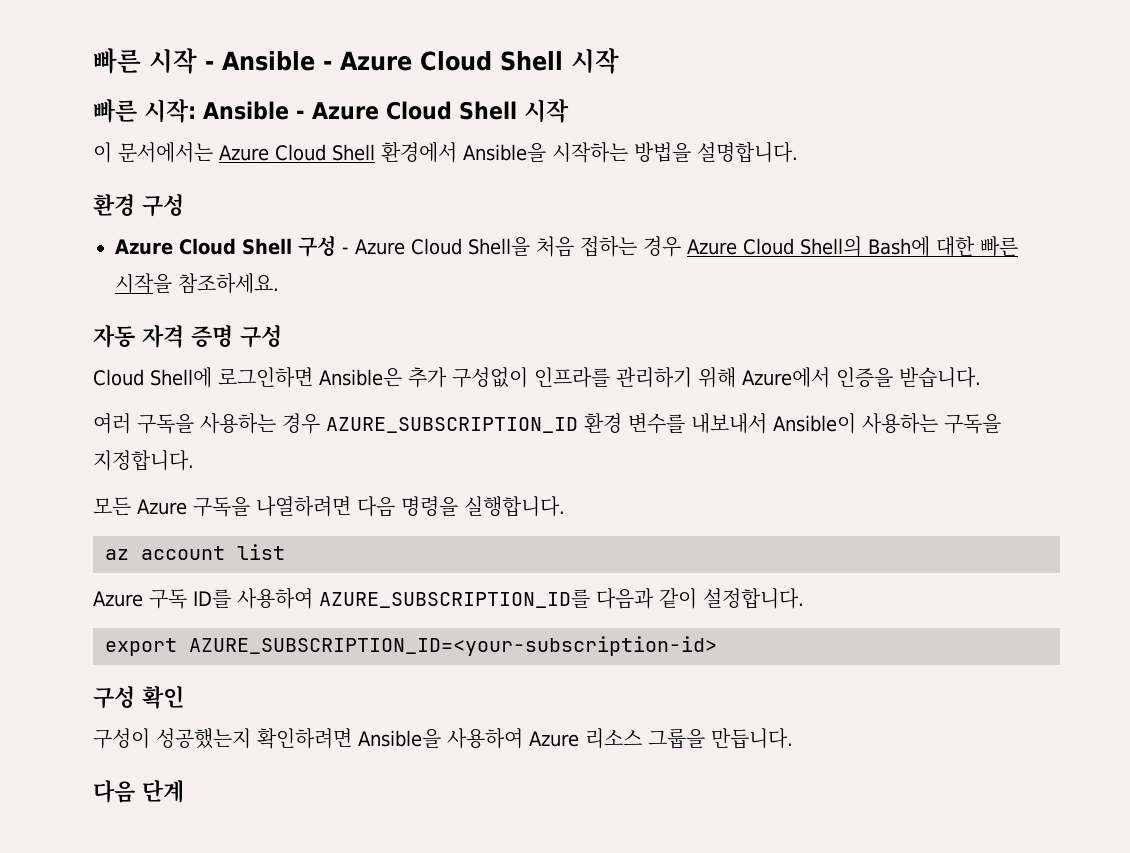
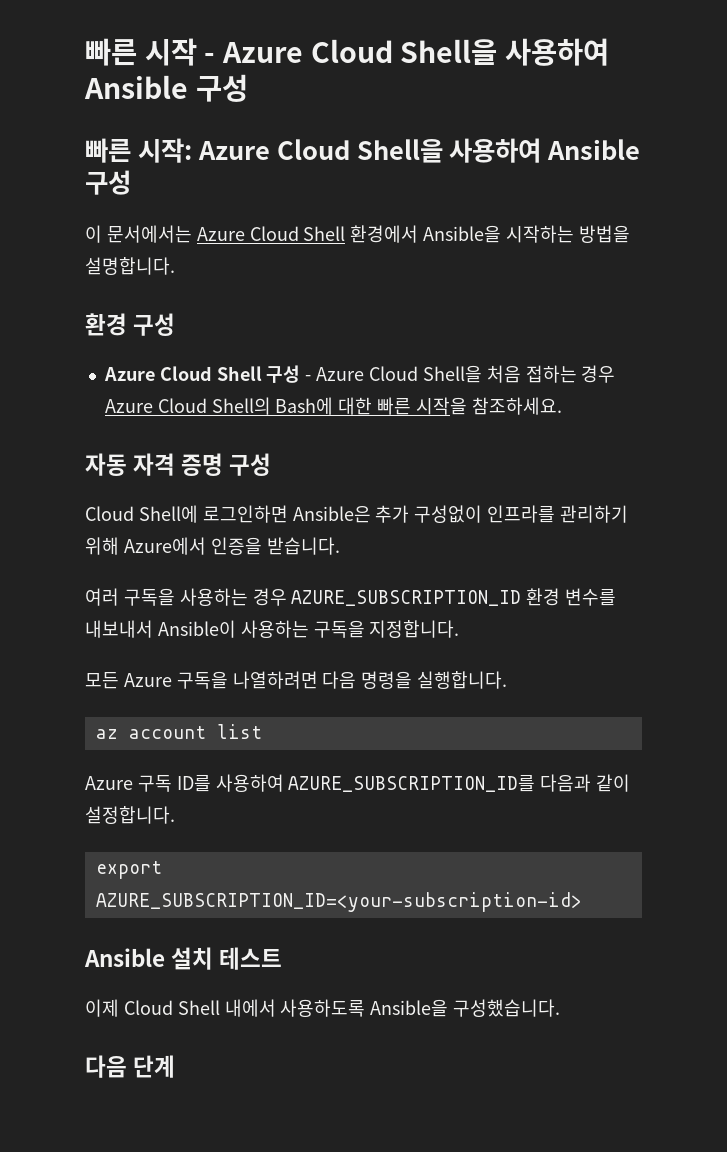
- 빠른 시작 - Ansible - Azure Cloud Shell 시작
- 빠른 시작: Ansible - Azure Cloud Shell 시작
+ 빠른 시작 - Azure Cloud Shell을 사용하여 Ansible 구성
+ 빠른 시작: Azure Cloud Shell을 사용하여 Ansible 구성
- 구성 확인
- 구성이 성공했는지 확인하려면 Ansible을 사용하여 Azure 리소스 그룹을 만듭니다.
+ Ansible 설치 테스트
+ 이제 Cloud Shell 내에서 사용하도록 Ansible을 구성했습니다.

